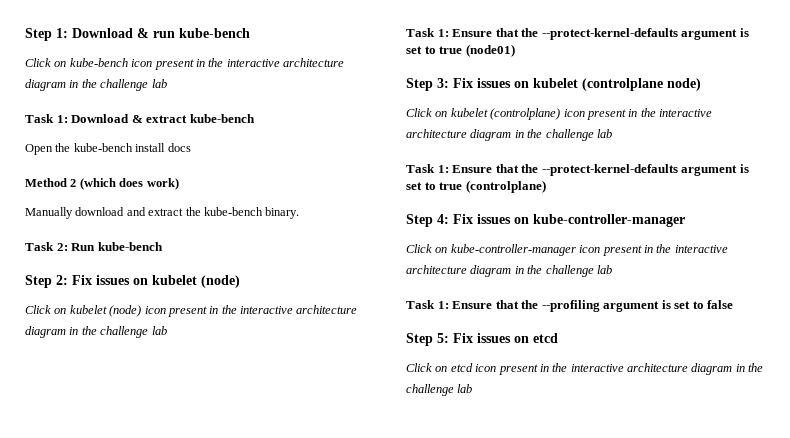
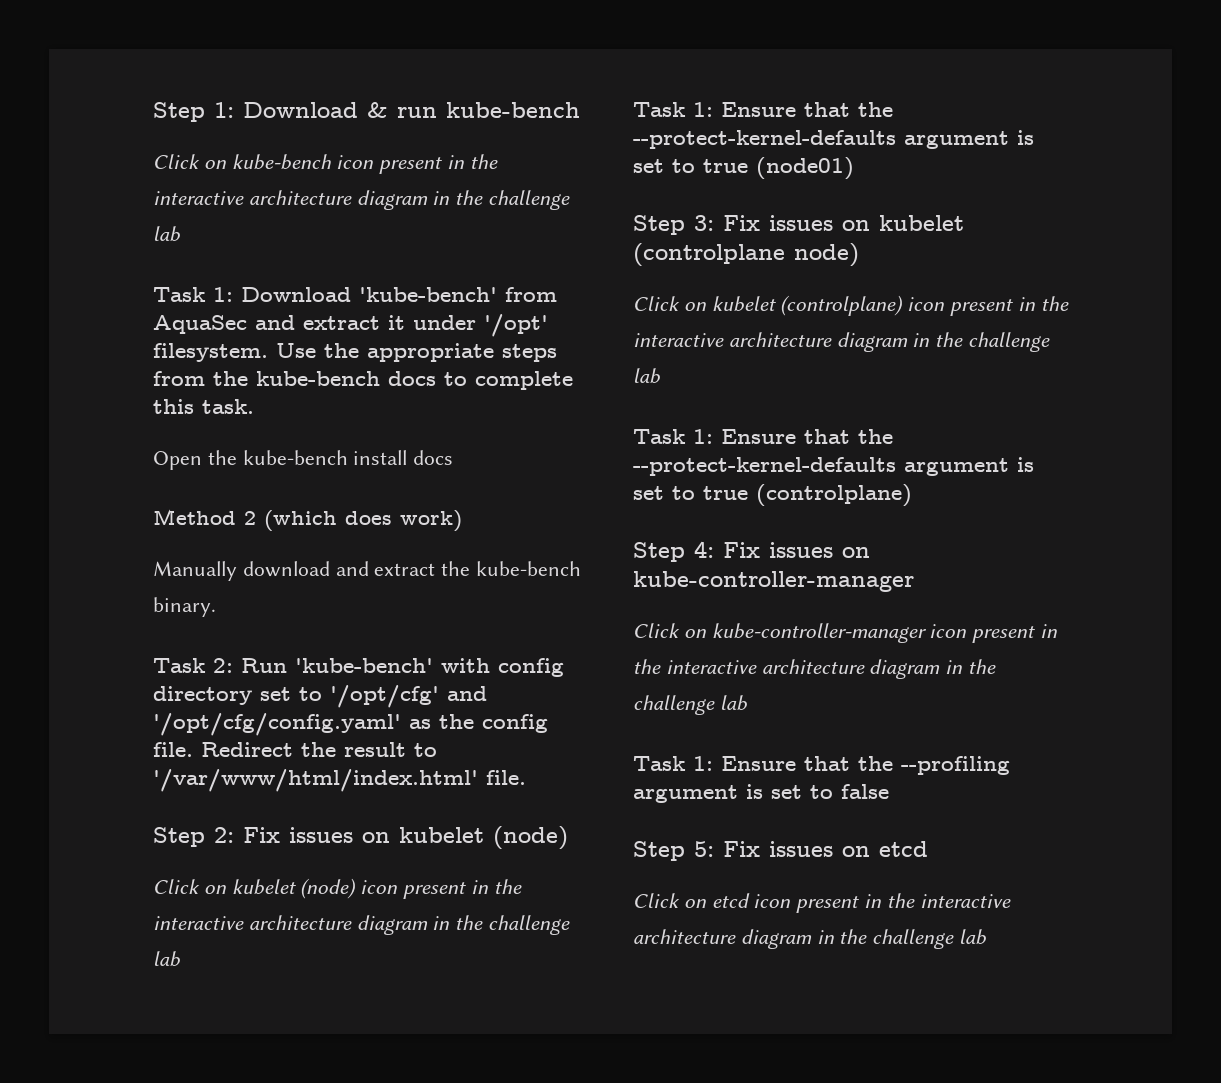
- Task 1: Download & extract kube-bench
+ Task 1: Download 'kube-bench' from AquaSec and extract it under '/opt' filesystem. Use the appropriate steps from the kube-bench docs to complete this task.
- Task 2: Run kube-bench
+ Task 2: Run 'kube-bench' with config directory set to '/opt/cfg' and '/opt/cfg/config.yaml' as the config file. Redirect the result to '/var/www/html/index.html' file.

